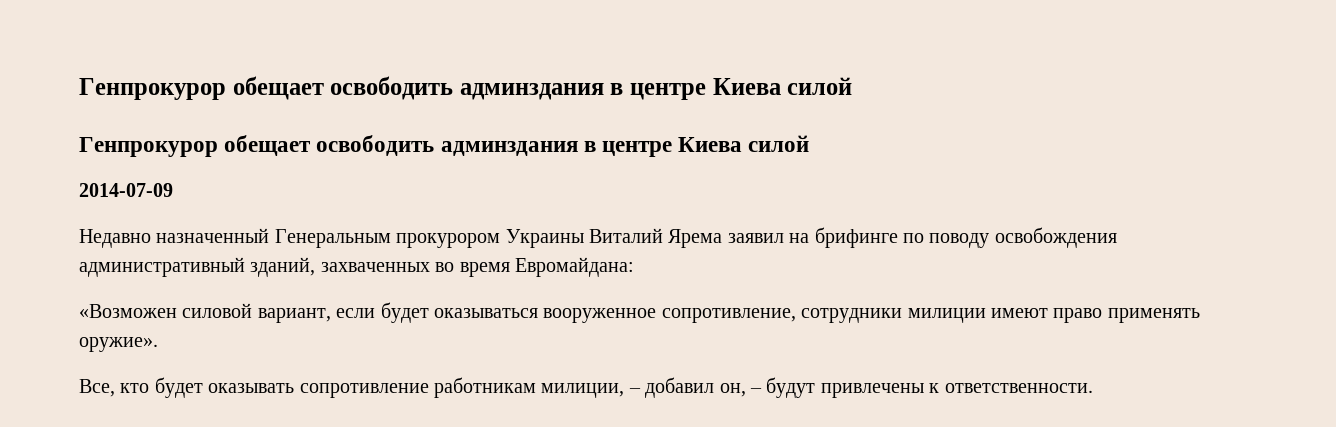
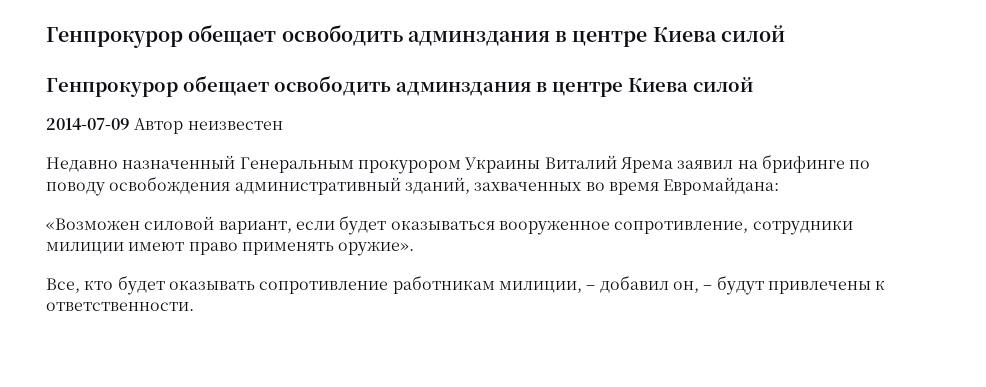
- 2014-07-09
+ 2014-07-09 Автор неизвестен

